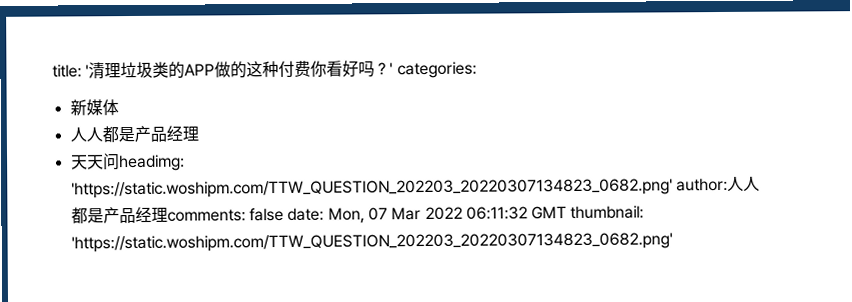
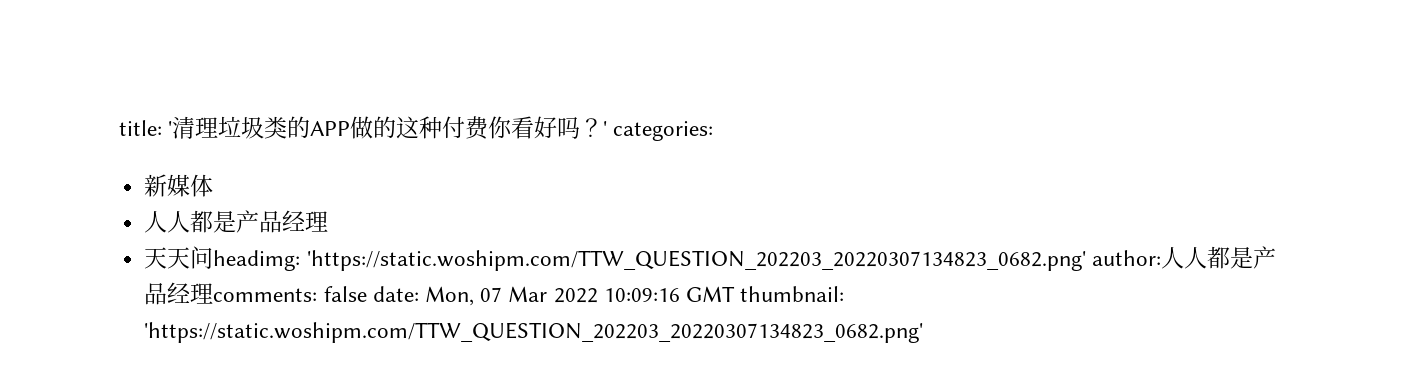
- 天天问headimg: 'https://static.woshipm.com/TTW_QUESTION_202203_20220307134823_0682.png' author:人人都是产品经理comments: false date: Mon, 07 Mar 2022 06:11:32 GMT thumbnail: 'https://static.woshipm.com/TTW_QUESTION_202203_20220307134823_0682.png'
+ 天天问headimg: 'https://static.woshipm.com/TTW_QUESTION_202203_20220307134823_0682.png' author:人人都是产品经理comments: false date: Mon, 07 Mar 2022 10:09:16 GMT thumbnail: 'https://static.woshipm.com/TTW_QUESTION_202203_20220307134823_0682.png'

